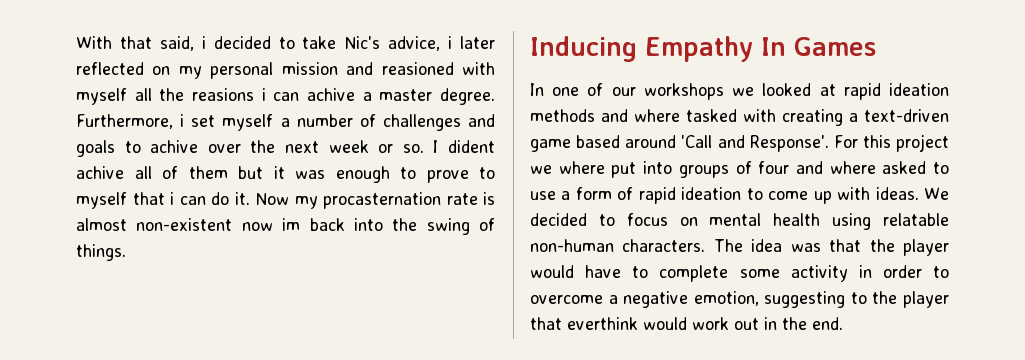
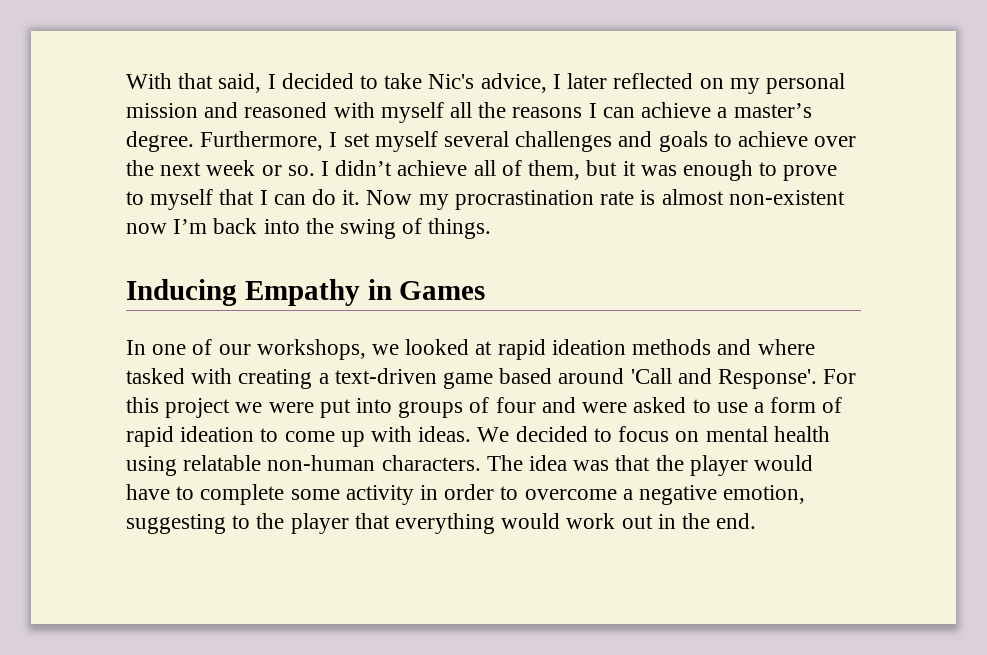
- With that said, i decided to take Nic's advice, i later reflected on my personal mission and reasioned with myself all the reasions i can achive a master degree.
+ With that said, I decided to take Nic's advice, I later reflected on my personal mission and reasoned with myself all the reasons I can achieve a master’s degree.
- Furthermore, i set myself a number of challenges and goals to achive over the next week or so.
+ Furthermore, I set myself several challenges and goals to achieve over the next week or so.
- I dident achive all of them but it was enough to prove to myself that i can do it.
+ I didn’t achieve all of them, but it was enough to prove to myself that I can do it.
- Now my procasternation rate is almost non-existent now im back into the swing of things.
+ Now my procrastination rate is almost non-existent now I’m back into the swing of things.
- Inducing Empathy In Games
+ Inducing Empathy in Games
- In one of our workshops we looked at rapid ideation methods and where tasked with creating a text-driven game based around 'Call and Response'.
+ In one of our workshops, we looked at rapid ideation methods and where tasked with creating a text-driven game based around 'Call and Response'.
- For this project we where put into groups of four and where asked to use a form of rapid ideation to come up with ideas.
+ For this project we were put into groups of four and were asked to use a form of rapid ideation to come up with ideas.
- The idea was that the player would have to complete some activity in order to overcome a negative emotion, suggesting to the player that everthink would work out in the end.
+ The idea was that the player would have to complete some activity in order to overcome a negative emotion, suggesting to the player that everything would work out in the end.

